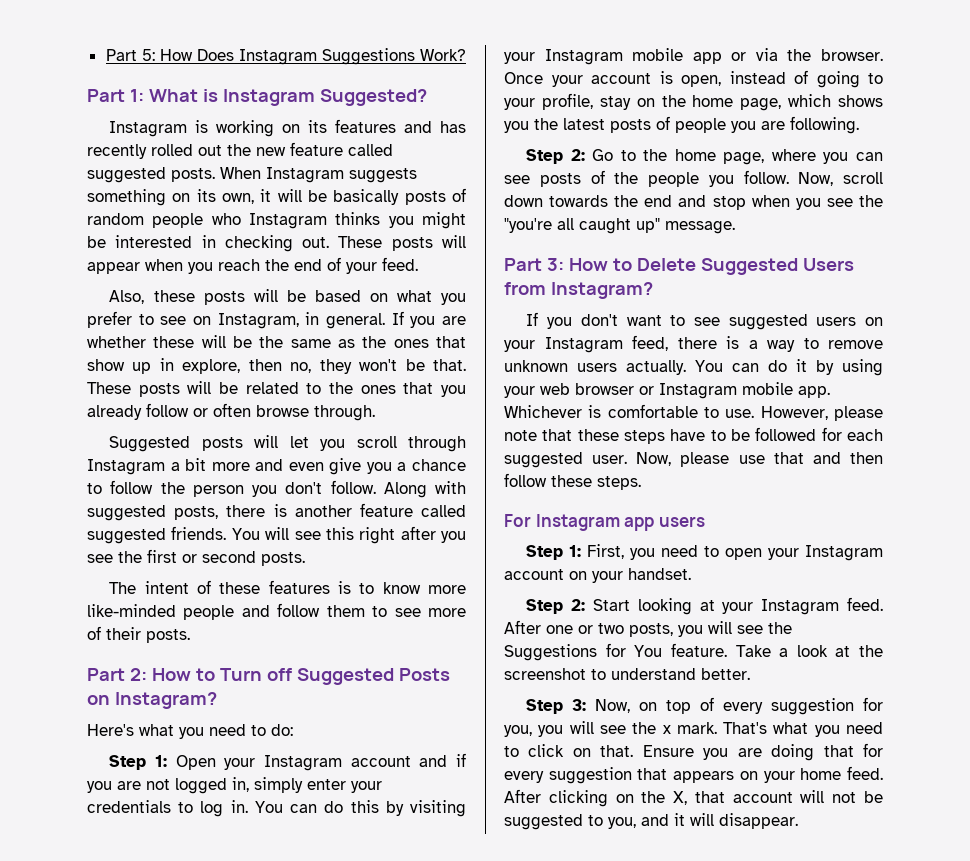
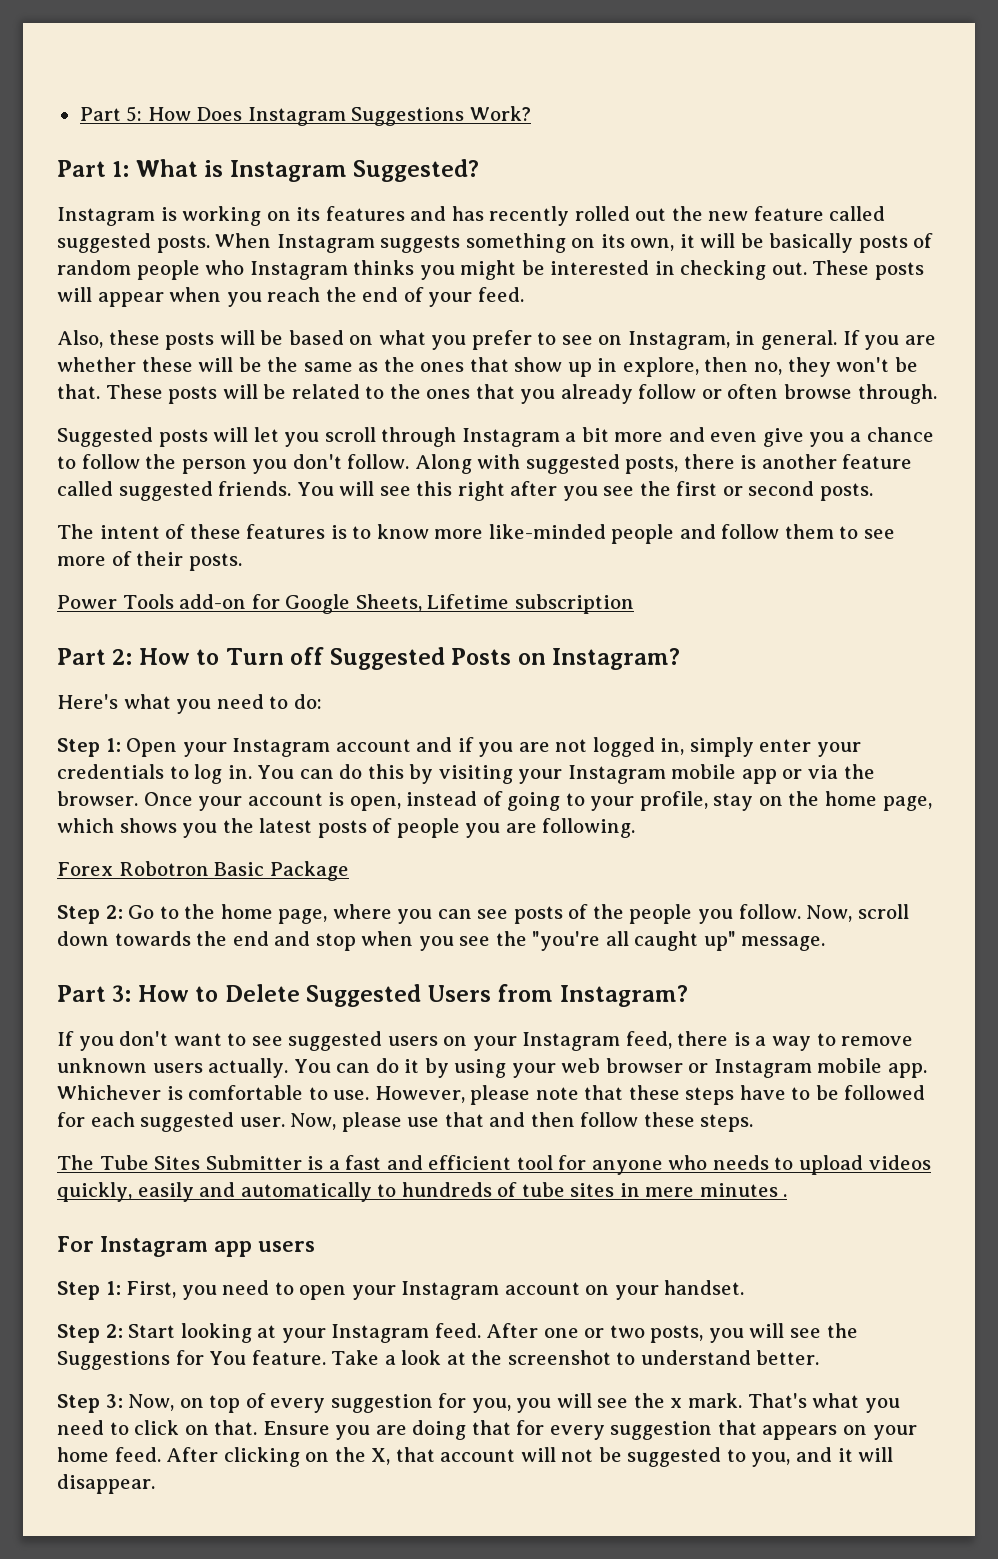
+ Power Tools add-on for Google Sheets, Lifetime subscription
+ Forex Robotron Basic Package
+ The Tube Sites Submitter is a fast and efficient tool for anyone who needs to upload videos quickly, easily and automatically to hundreds of tube sites in mere minutes .

